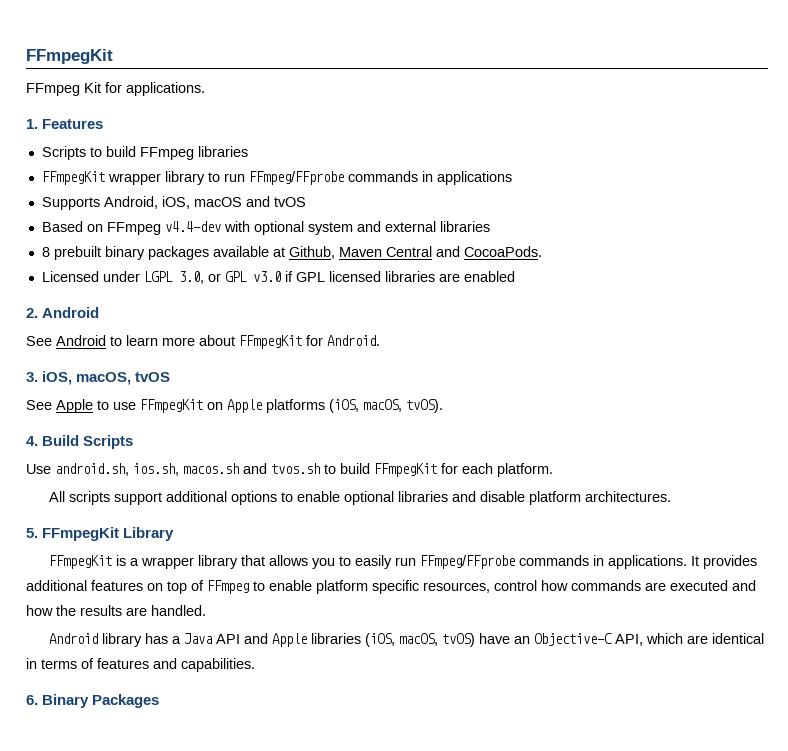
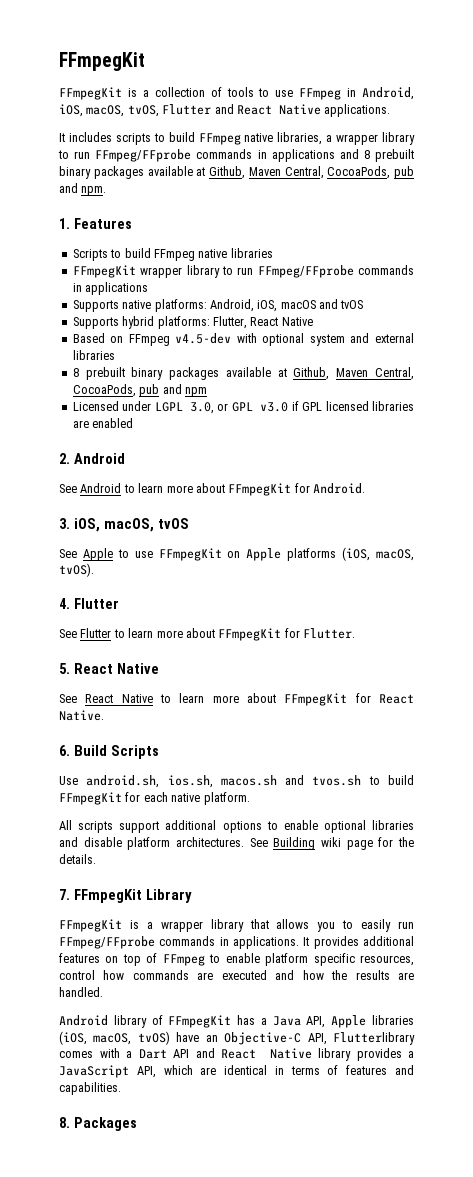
- FFmpeg Kit for applications.
+ FFmpegKit is a collection of tools to use FFmpeg in Android, iOS, macOS, tvOS, Flutter and React Native applications.
+ It includes scripts to build FFmpeg native libraries, a wrapper library to run FFmpeg/FFprobe commands in applications and 8 prebuilt binary packages available at Github, Maven Central, CocoaPods, pub and npm.
- Scripts to build FFmpeg libraries
+ Scripts to build FFmpeg native libraries
- Supports Android, iOS, macOS and tvOS
+ Supports native platforms: Android, iOS, macOS and tvOS
+ Supports hybrid platforms: Flutter, React Native
- Based on FFmpeg v4.4-dev with optional system and external libraries
+ Based on FFmpeg v4.5-dev with optional system and external libraries
- 8 prebuilt binary packages available at Github, Maven Central and CocoaPods.
+ 8 prebuilt binary packages available at Github, Maven Central, CocoaPods, pub and npm
- 4. Build Scripts
+ 4. Flutter
+ See Flutter to learn more about FFmpegKit for Flutter.
+ 5. React Native
+ See React Native to learn more about FFmpegKit for React Native.
+ 6. Build Scripts
- Use android.sh, ios.sh, macos.sh and tvos.sh to build FFmpegKit for each platform.
+ Use android.sh, ios.sh, macos.sh and tvos.sh to build FFmpegKit for each native platform.
- All scripts support additional options to enable optional libraries and disable platform architectures.
- 5. FFmpegKit Library
+ All scripts support additional options to enable optional libraries and disable platform architectures. See Building wiki page for the details.
+ 7. FFmpegKit Library
- Android library has a Java API and Apple libraries (iOS, macOS, tvOS) have an Objective-C API, which are identical in terms of features and capabilities.
+ Android library of FFmpegKit has a Java API, Apple libraries (iOS, macOS, tvOS) have an Objective-C API, Flutterlibrary comes with a Dart API and React Native library provides a JavaScript API, which are identical in terms of features and capabilities.
- 6. Binary Packages
+ 8. Packages

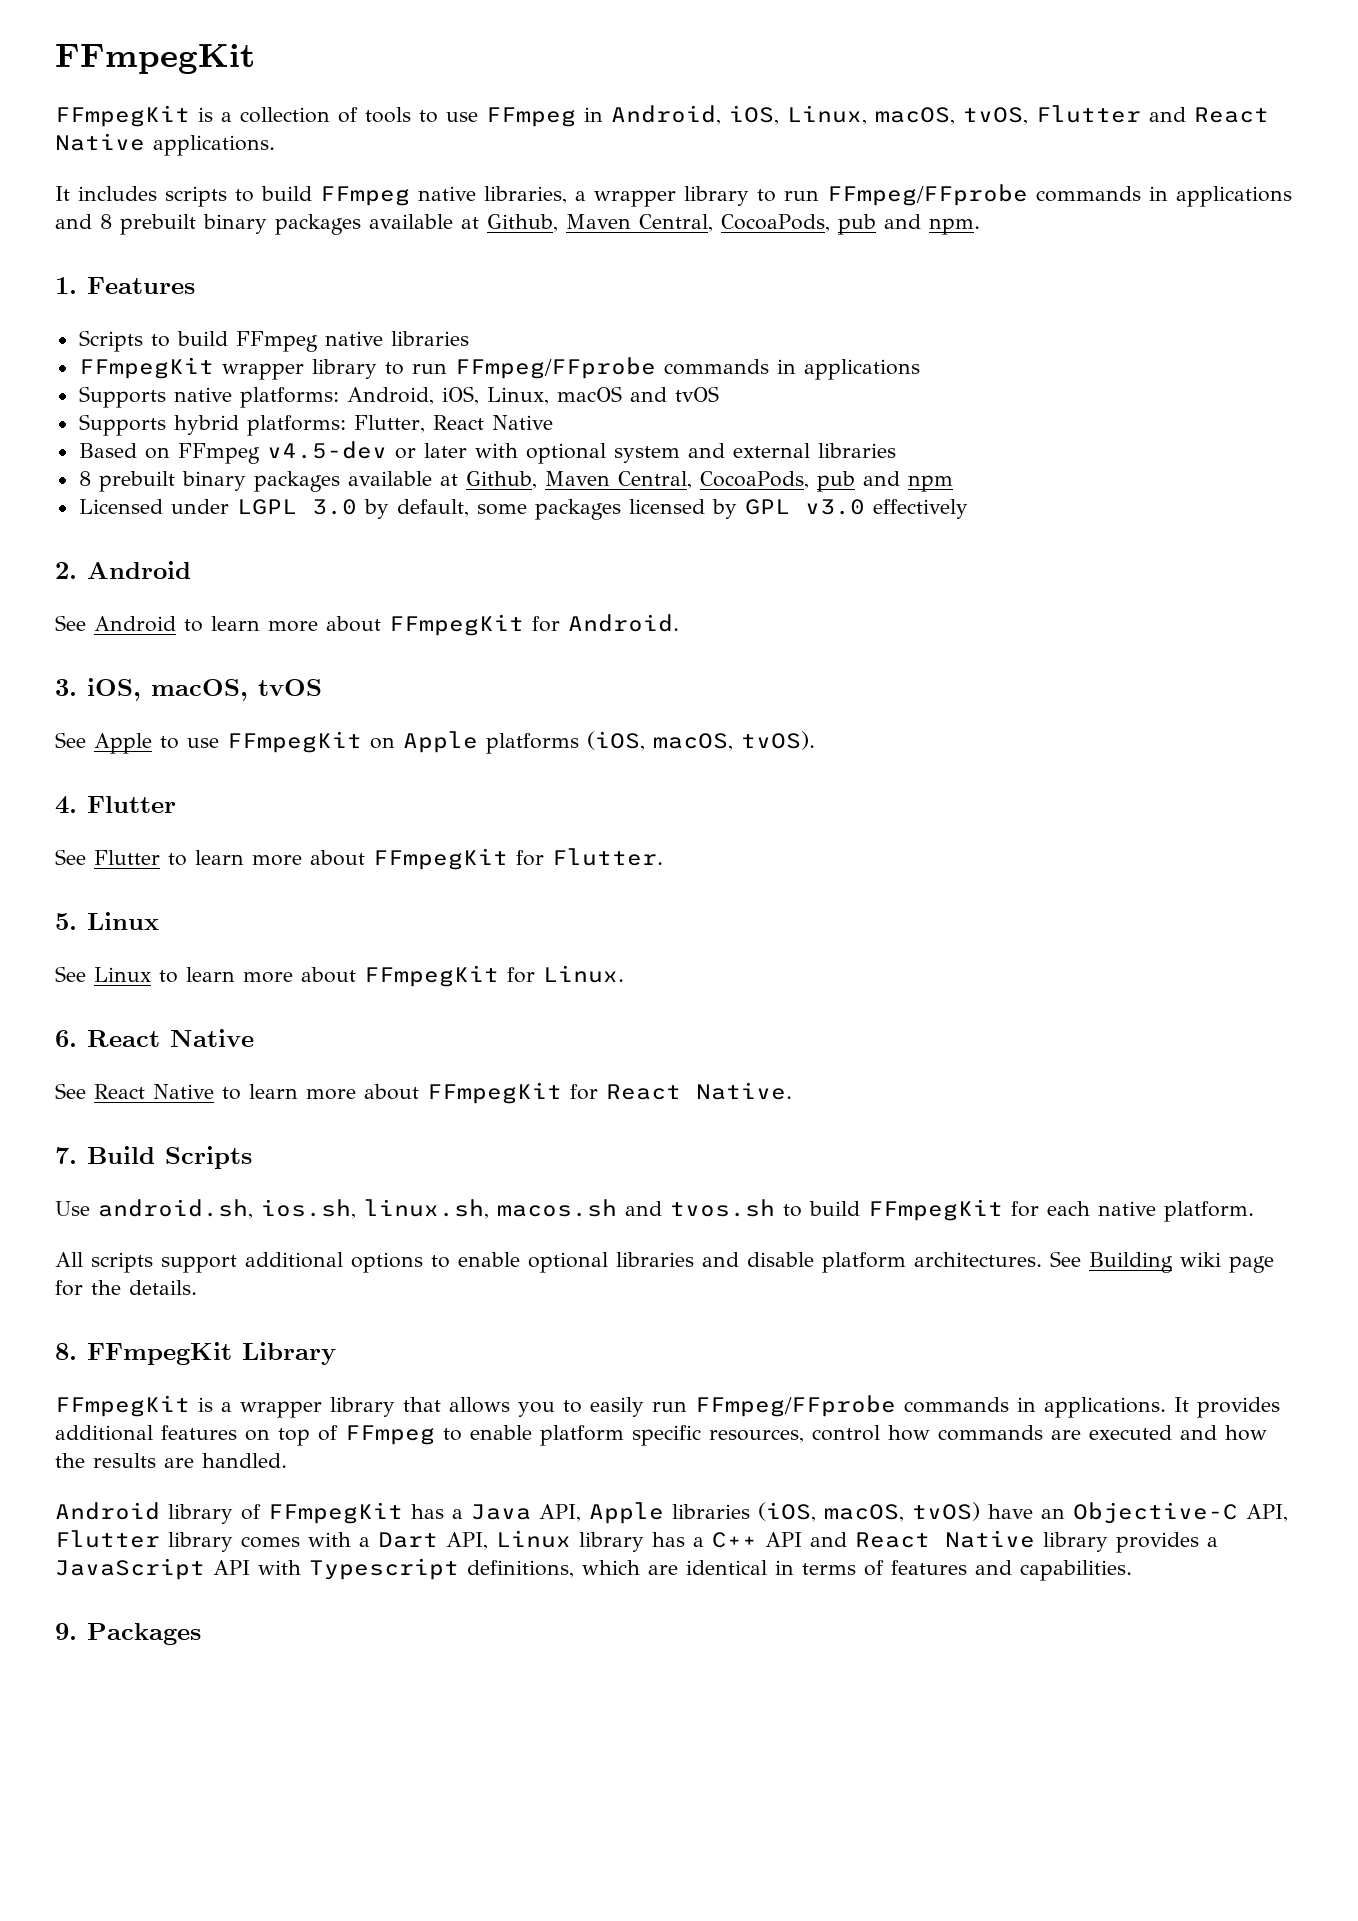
- FFmpegKit is a collection of tools to use FFmpeg in Android, iOS, macOS, tvOS, Flutter and React Native applications.
+ FFmpegKit is a collection of tools to use FFmpeg in Android, iOS, Linux, macOS, tvOS, Flutter and React Native applications.
- Supports native platforms: Android, iOS, macOS and tvOS
+ Supports native platforms: Android, iOS, Linux, macOS and tvOS
- Based on FFmpeg v4.5-dev with optional system and external libraries
+ Based on FFmpeg v4.5-dev or later with optional system and external libraries
- Licensed under LGPL 3.0, or GPL v3.0 if GPL licensed libraries are enabled
+ Licensed under LGPL 3.0 by default, some packages licensed by GPL v3.0 effectively
- 5. React Native
+ 5. Linux
+ See Linux to learn more about FFmpegKit for Linux.
+ 6. React Native
- 6. Build Scripts
+ 7. Build Scripts
- Use android.sh, ios.sh, macos.sh and tvos.sh to build FFmpegKit for each native platform.
+ Use android.sh, ios.sh, linux.sh, macos.sh and tvos.sh to build FFmpegKit for each native platform.
- 7. FFmpegKit Library
+ 8. FFmpegKit Library
- Android library of FFmpegKit has a Java API, Apple libraries (iOS, macOS, tvOS) have an Objective-C API, Flutterlibrary comes with a Dart API and React Native library provides a JavaScript API, which are identical in terms of features and capabilities.
+ Android library of FFmpegKit has a Java API, Apple libraries (iOS, macOS, tvOS) have an Objective-C API, Flutter library comes with a Dart API, Linux library has a C++ API and React Native library provides a JavaScript API with Typescript definitions, which are identical in terms of features and capabilities.
- 8. Packages
+ 9. Packages

